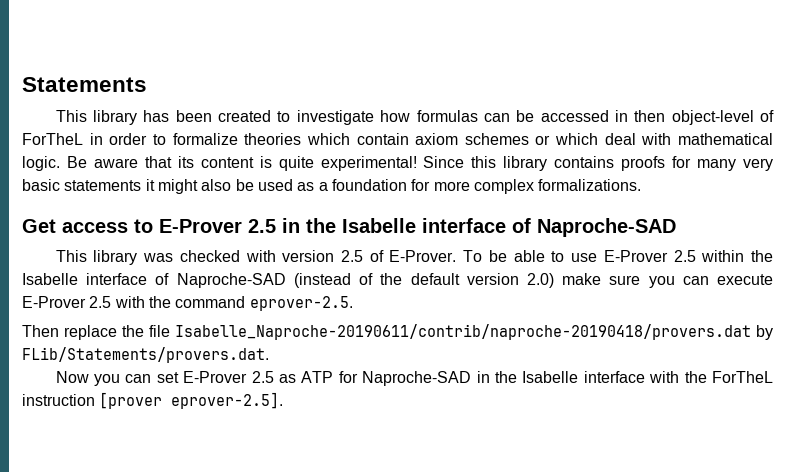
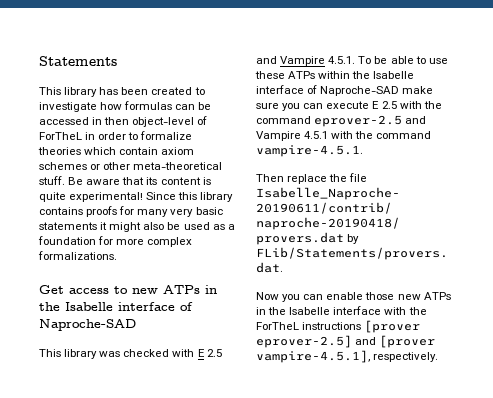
- This library has been created to investigate how formulas can be accessed in then object-level of ForTheL in order to formalize theories which contain axiom schemes or which deal with mathematical logic.
+ This library has been created to investigate how formulas can be accessed in then object-level of ForTheL in order to formalize theories which contain axiom schemes or other meta-theoretical stuff.
- Get access to E-Prover 2.5 in the Isabelle interface of Naproche-SAD
+ Get access to new ATPs in the Isabelle interface of Naproche-SAD
- This library was checked with version 2.5 of E-Prover. To be able to use E-Prover 2.5 within the Isabelle interface of Naproche-SAD (instead of the default version 2.0) make sure you can execute E-Prover 2.5 with the command eprover-2.5.
+ This library was checked with E 2.5 and Vampire 4.5.1. To be able to use these ATPs within the Isabelle interface of Naproche-SAD make sure you can execute E 2.5 with the command eprover-2.5 and Vampire 4.5.1 with the command vampire-4.5.1.
- Now you can set E-Prover 2.5 as ATP for Naproche-SAD in the Isabelle interface with the ForTheL instruction [prover eprover-2.5].
+ Now you can enable those new ATPs in the Isabelle interface with the ForTheL instructions [prover eprover-2.5] and [prover vampire-4.5.1], respectively.

